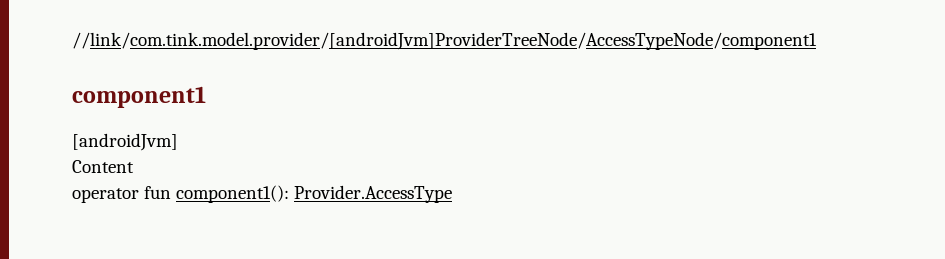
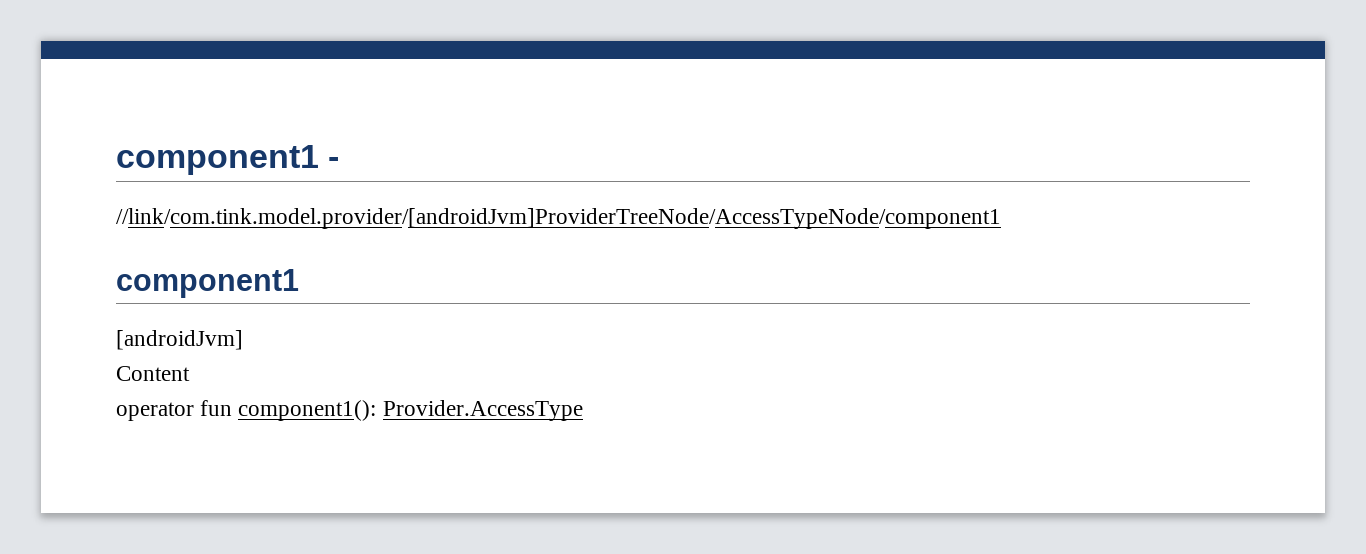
+ component1 -

